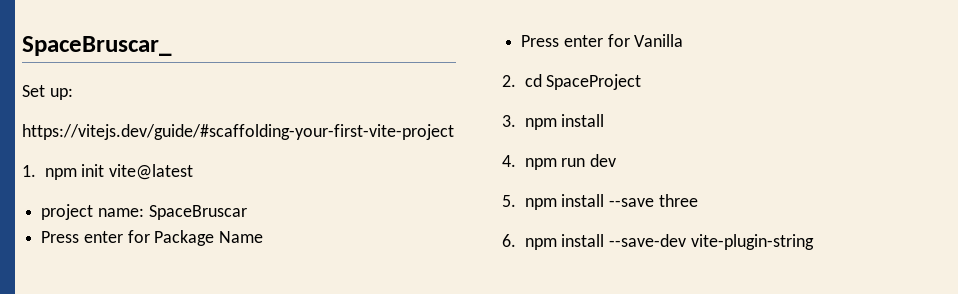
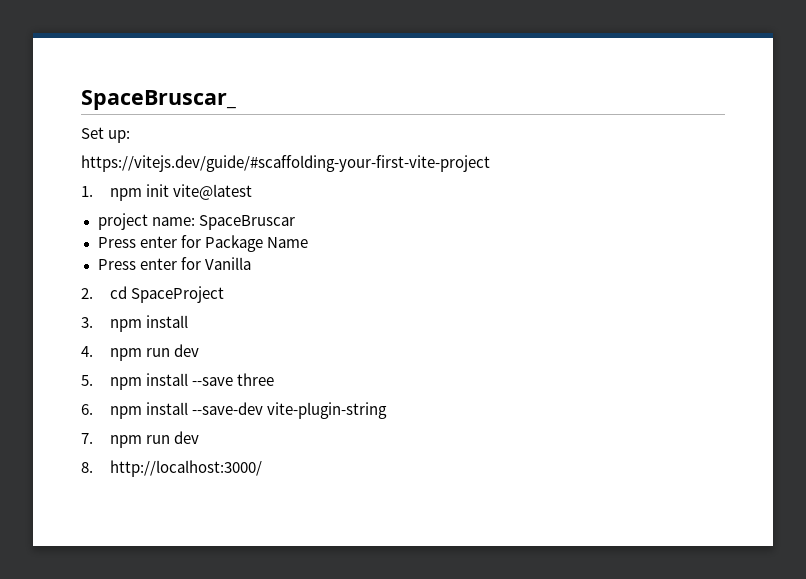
+ 7. npm run dev
+ 8. http://localhost:3000/

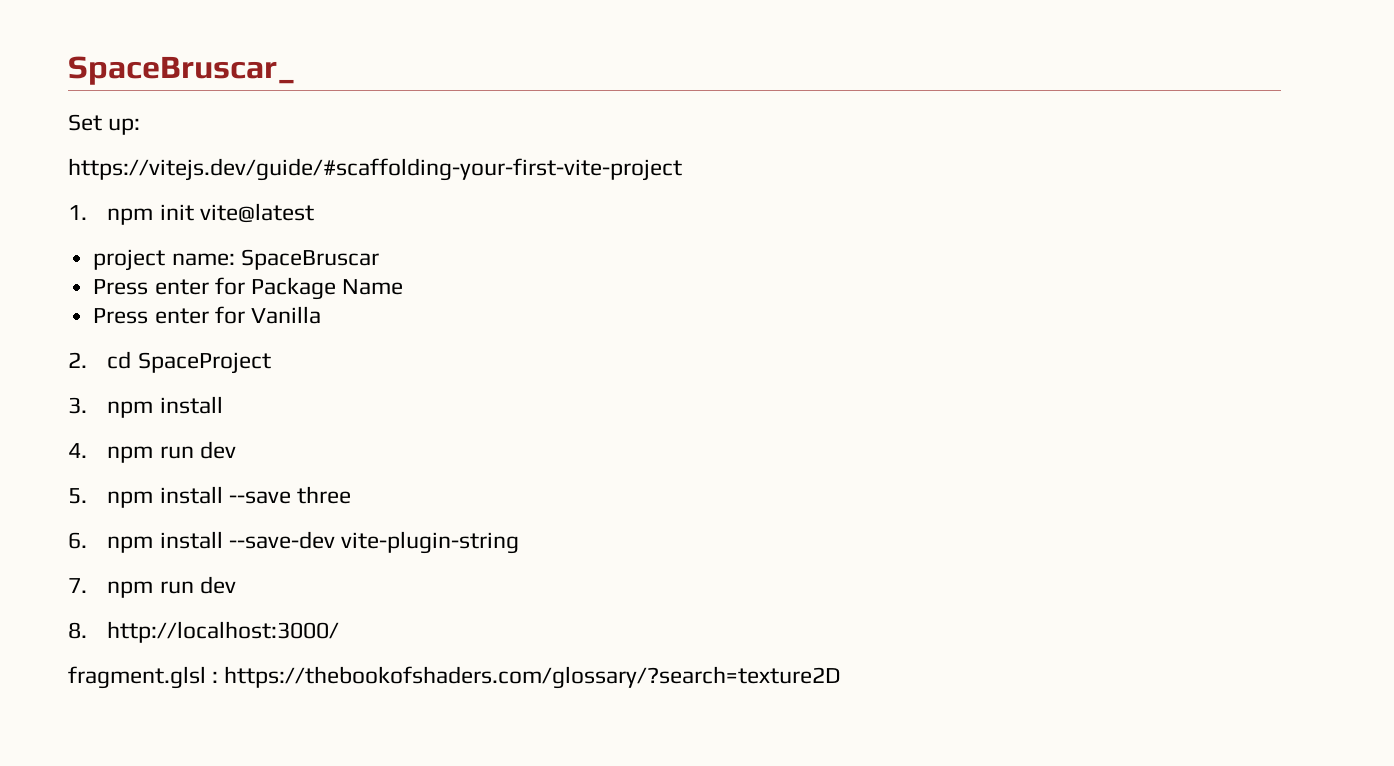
+ fragment.glsl : https://thebookofshaders.com/glossary/?search=texture2D

